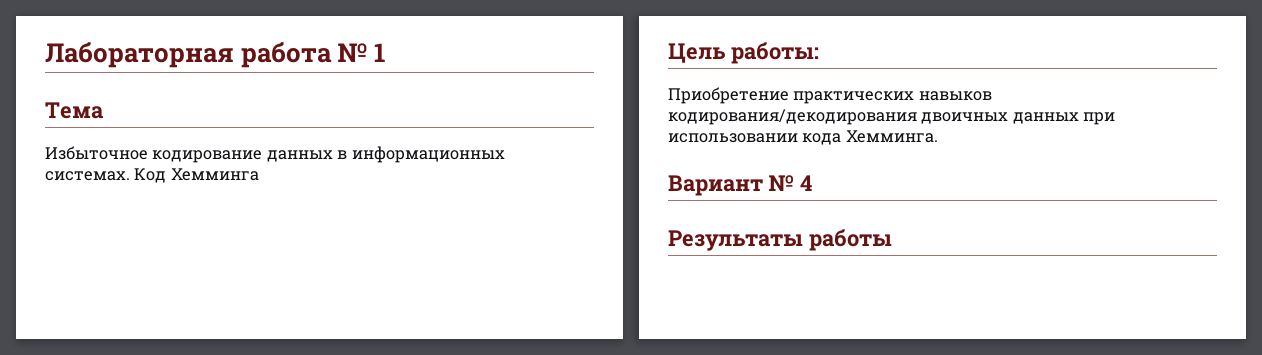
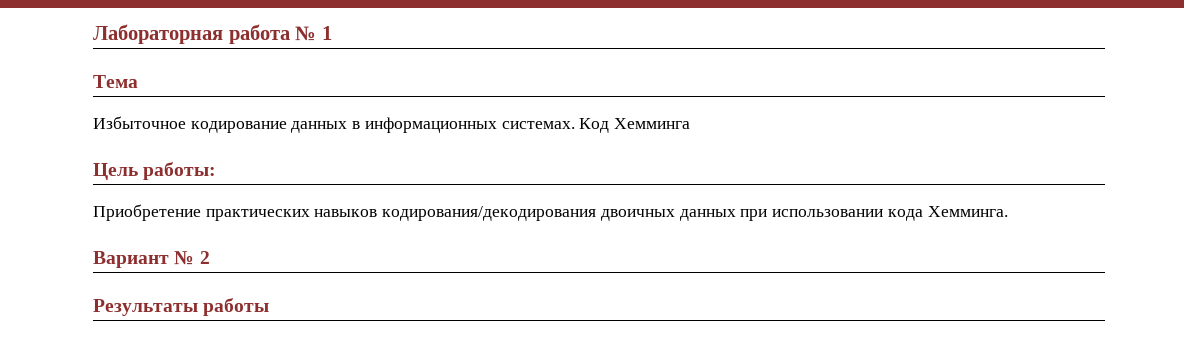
- Вариант № 4
+ Вариант № 2

